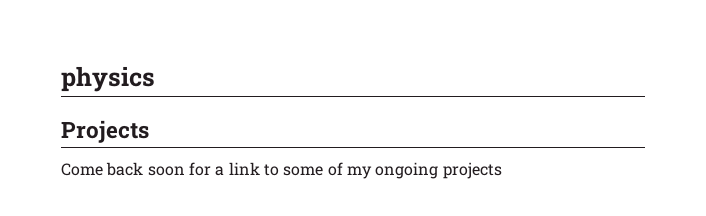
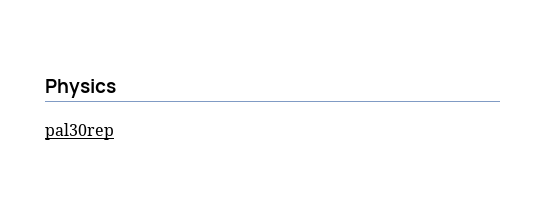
- physics
- Projects
- Come back soon for a link to some of my ongoing projects
+ Physics
+ pal30rep

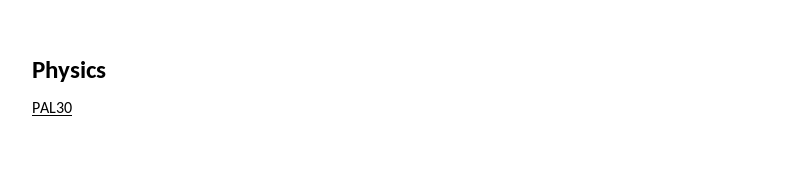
- pal30rep
+ PAL30

